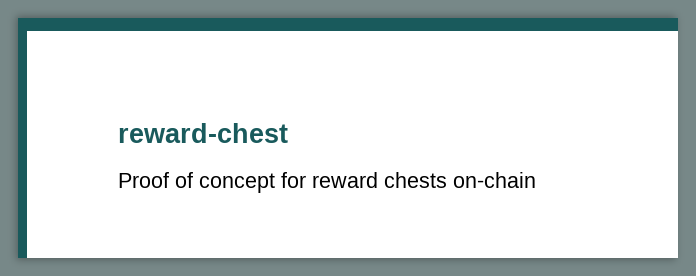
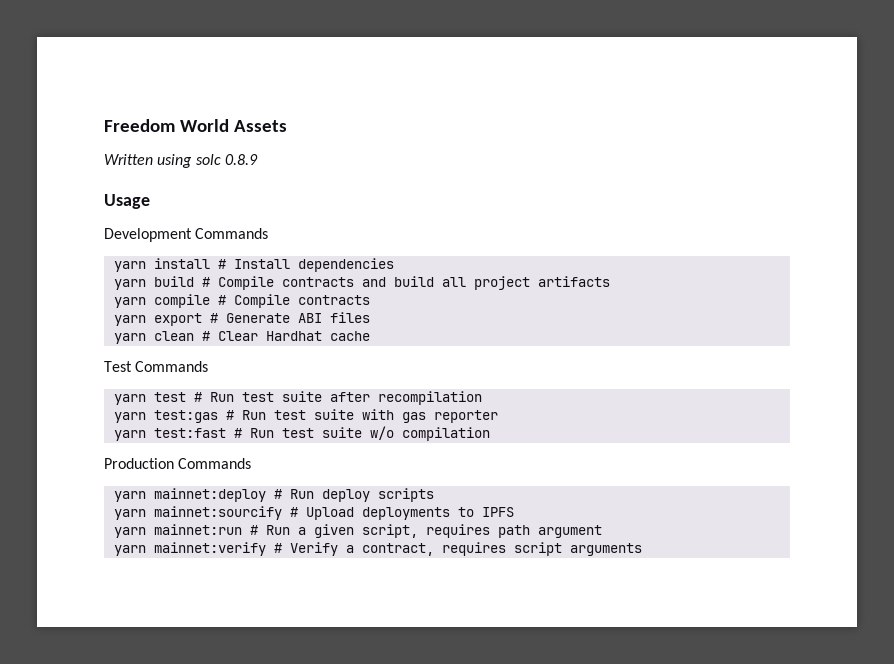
- reward-chest
- Proof of concept for reward chests on-chain
+ Freedom World Assets
+ Written using solc 0.8.9
+ Usage
+ Development Commands
+ yarn install # Install dependencies
+ yarn build # Compile contracts and build all project artifacts
+ yarn compile # Compile contracts
+ yarn export # Generate ABI files
+ yarn clean # Clear Hardhat cache
+ Test Commands
+ yarn test # Run test suite after recompilation
+ yarn test:gas # Run test suite with gas reporter
+ yarn test:fast # Run test suite w/o compilation
+ Production Commands
+ yarn mainnet:deploy # Run deploy scripts
+ yarn mainnet:sourcify # Upload deployments to IPFS
+ yarn mainnet:run # Run a given script, requires path argument
+ yarn mainnet:verify # Verify a contract, requires script arguments

